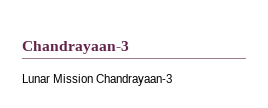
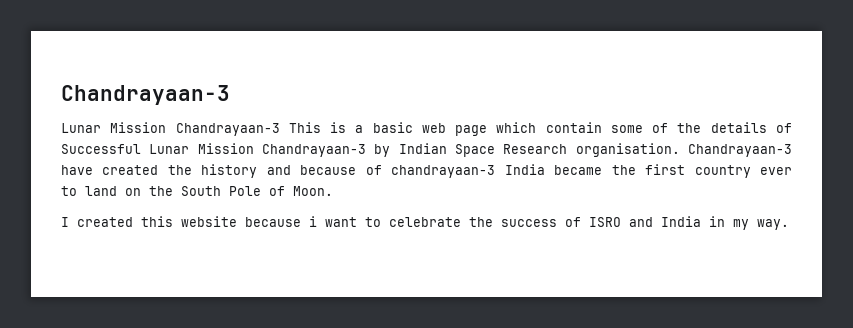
- Lunar Mission Chandrayaan-3
+ Lunar Mission Chandrayaan-3 This is a basic web page which contain some of the details of Successful Lunar Mission Chandrayaan-3 by Indian Space Research organisation. Chandrayaan-3 have created the history and because of chandrayaan-3 India became the first country ever to land on the South Pole of Moon.
+ I created this website because i want to celebrate the success of ISRO and India in my way.

